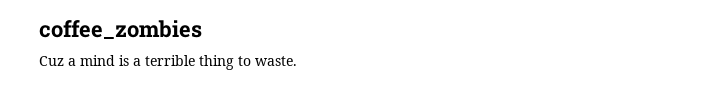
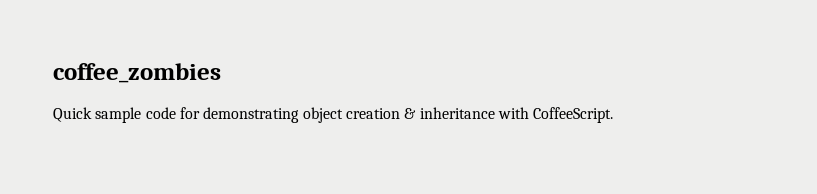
- Cuz a mind is a terrible thing to waste.
+ Quick sample code for demonstrating object creation & inheritance with CoffeeScript.

